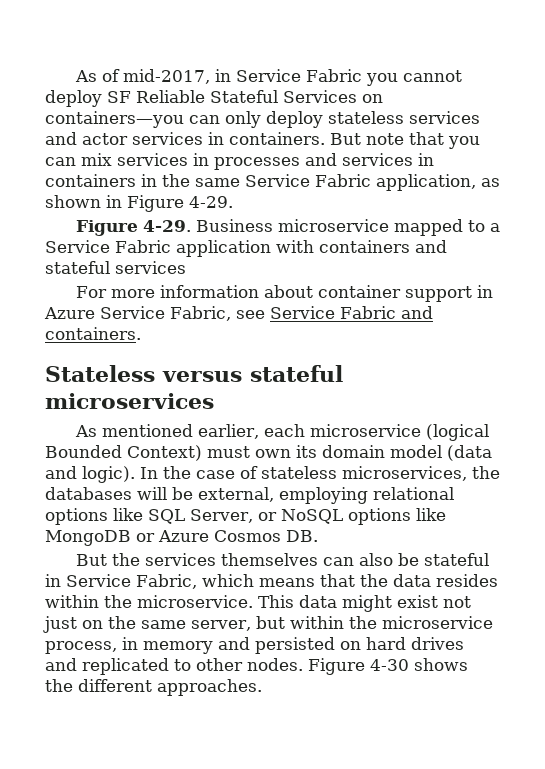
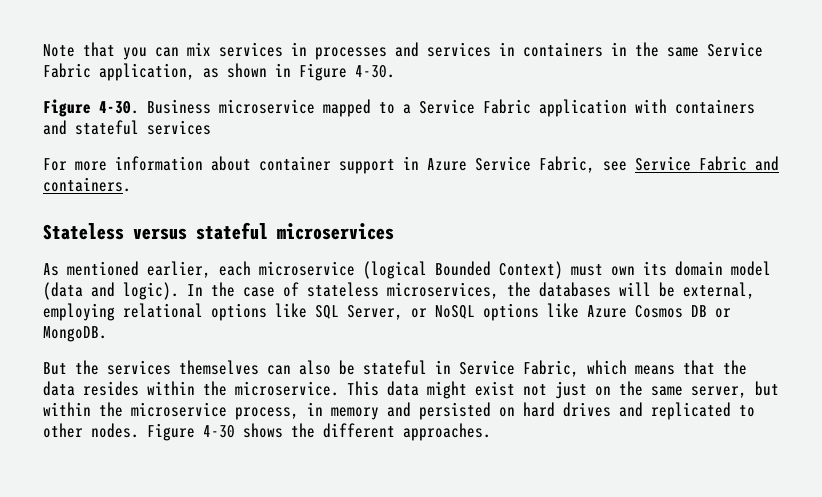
- As of mid-2017, in Service Fabric you cannot deploy SF Reliable Stateful Services on containers—you can only deploy stateless services and actor services in containers. But note that you can mix services in processes and services in containers in the same Service Fabric application, as shown in Figure 4-29.
- Figure 4-29.
+ Note that you can mix services in processes and services in containers in the same Service Fabric application, as shown in Figure 4-30.
+ Figure 4-30.
- In the case of stateless microservices, the databases will be external, employing relational options like SQL Server, or NoSQL options like MongoDB or Azure Cosmos DB.
+ In the case of stateless microservices, the databases will be external, employing relational options like SQL Server, or NoSQL options like Azure Cosmos DB or MongoDB.

